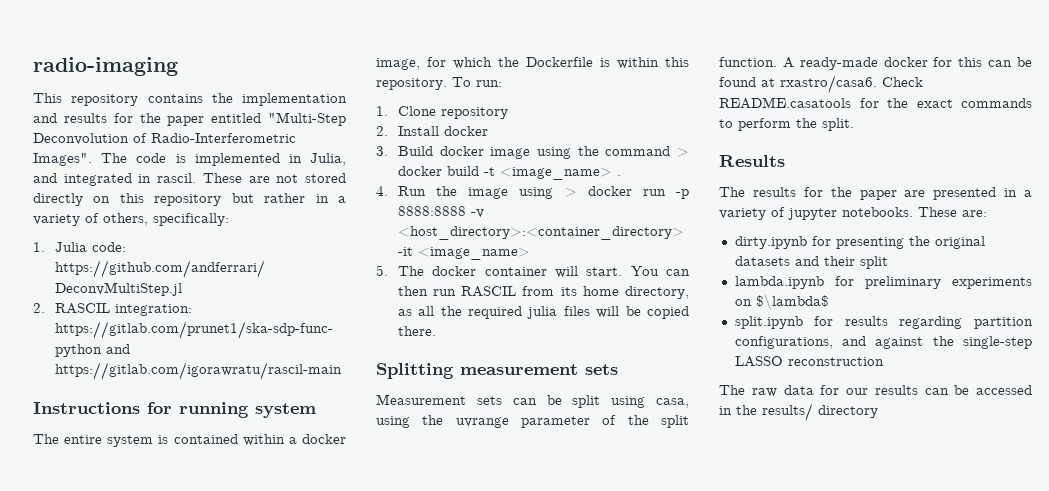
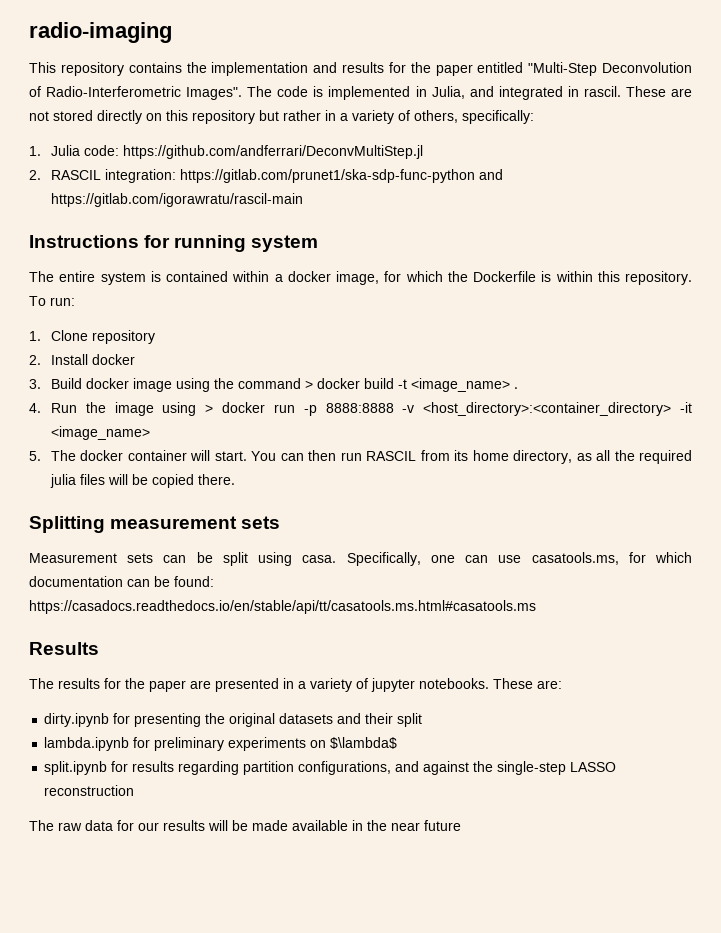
- Measurement sets can be split using casa, using the uvrange parameter of the split function. A ready-made docker for this can be found at rxastro/casa6. Check README.casatools for the exact commands to perform the split.
+ Measurement sets can be split using casa. Specifically, one can use casatools.ms, for which documentation can be found: https://casadocs.readthedocs.io/en/stable/api/tt/casatools.ms.html#casatools.ms
- The raw data for our results can be accessed in the results/ directory
+ The raw data for our results will be made available in the near future

